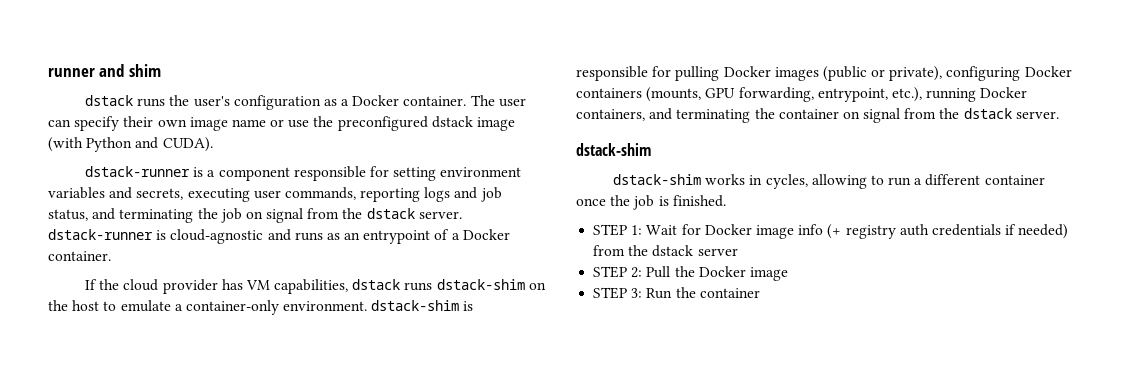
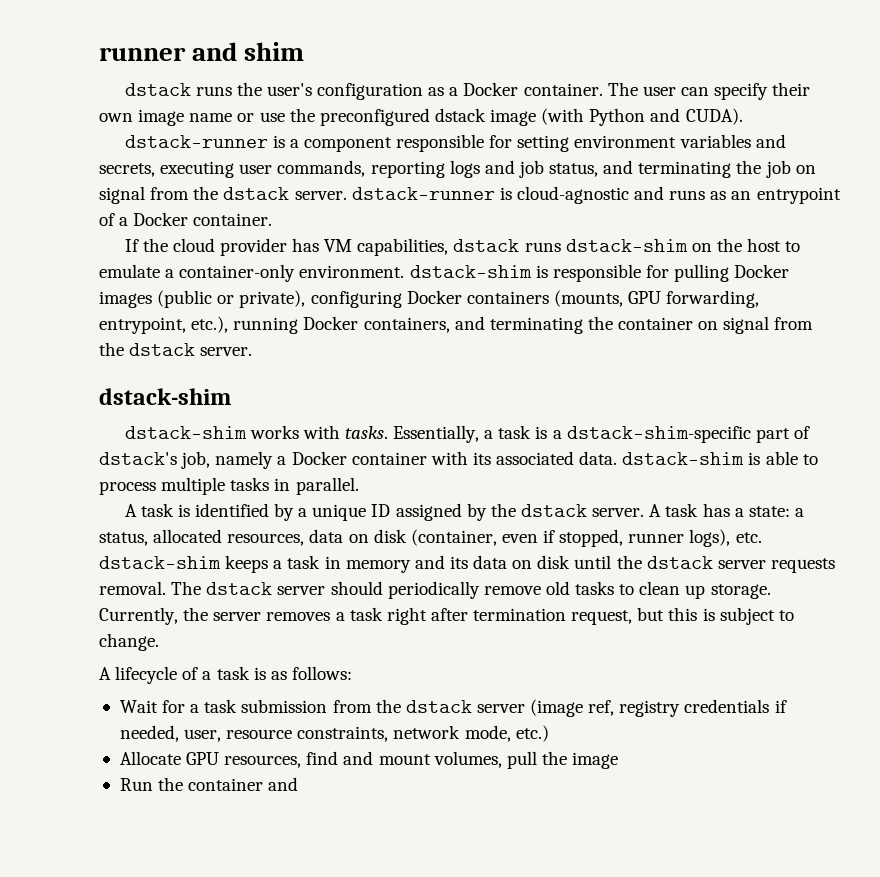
- dstack-shim works in cycles, allowing to run a different container once the job is finished.
- STEP 1: Wait for Docker image info (+ registry auth credentials if needed) from the dstack server
- STEP 2: Pull the Docker image
+ dstack-shim works with tasks. Essentially, a task is a dstack-shim-specific part of dstack's job, namely a Docker container with its associated data. dstack-shim is able to process multiple tasks in parallel.
+ A task is identified by a unique ID assigned by the dstack server. A task has a state: a status, allocated resources, data on disk (container, even if stopped, runner logs), etc. dstack-shim keeps a task in memory and its data on disk until the dstack server requests removal. The dstack server should periodically remove old tasks to clean up storage. Currently, the server removes a task right after termination request, but this is subject to change.
+ A lifecycle of a task is as follows:
+ Wait for a task submission from the dstack server (image ref, registry credentials if needed, user, resource constraints, network mode, etc.)
+ Allocate GPU resources, find and mount volumes, pull the image
- STEP 3: Run the container
+ Run the container and

